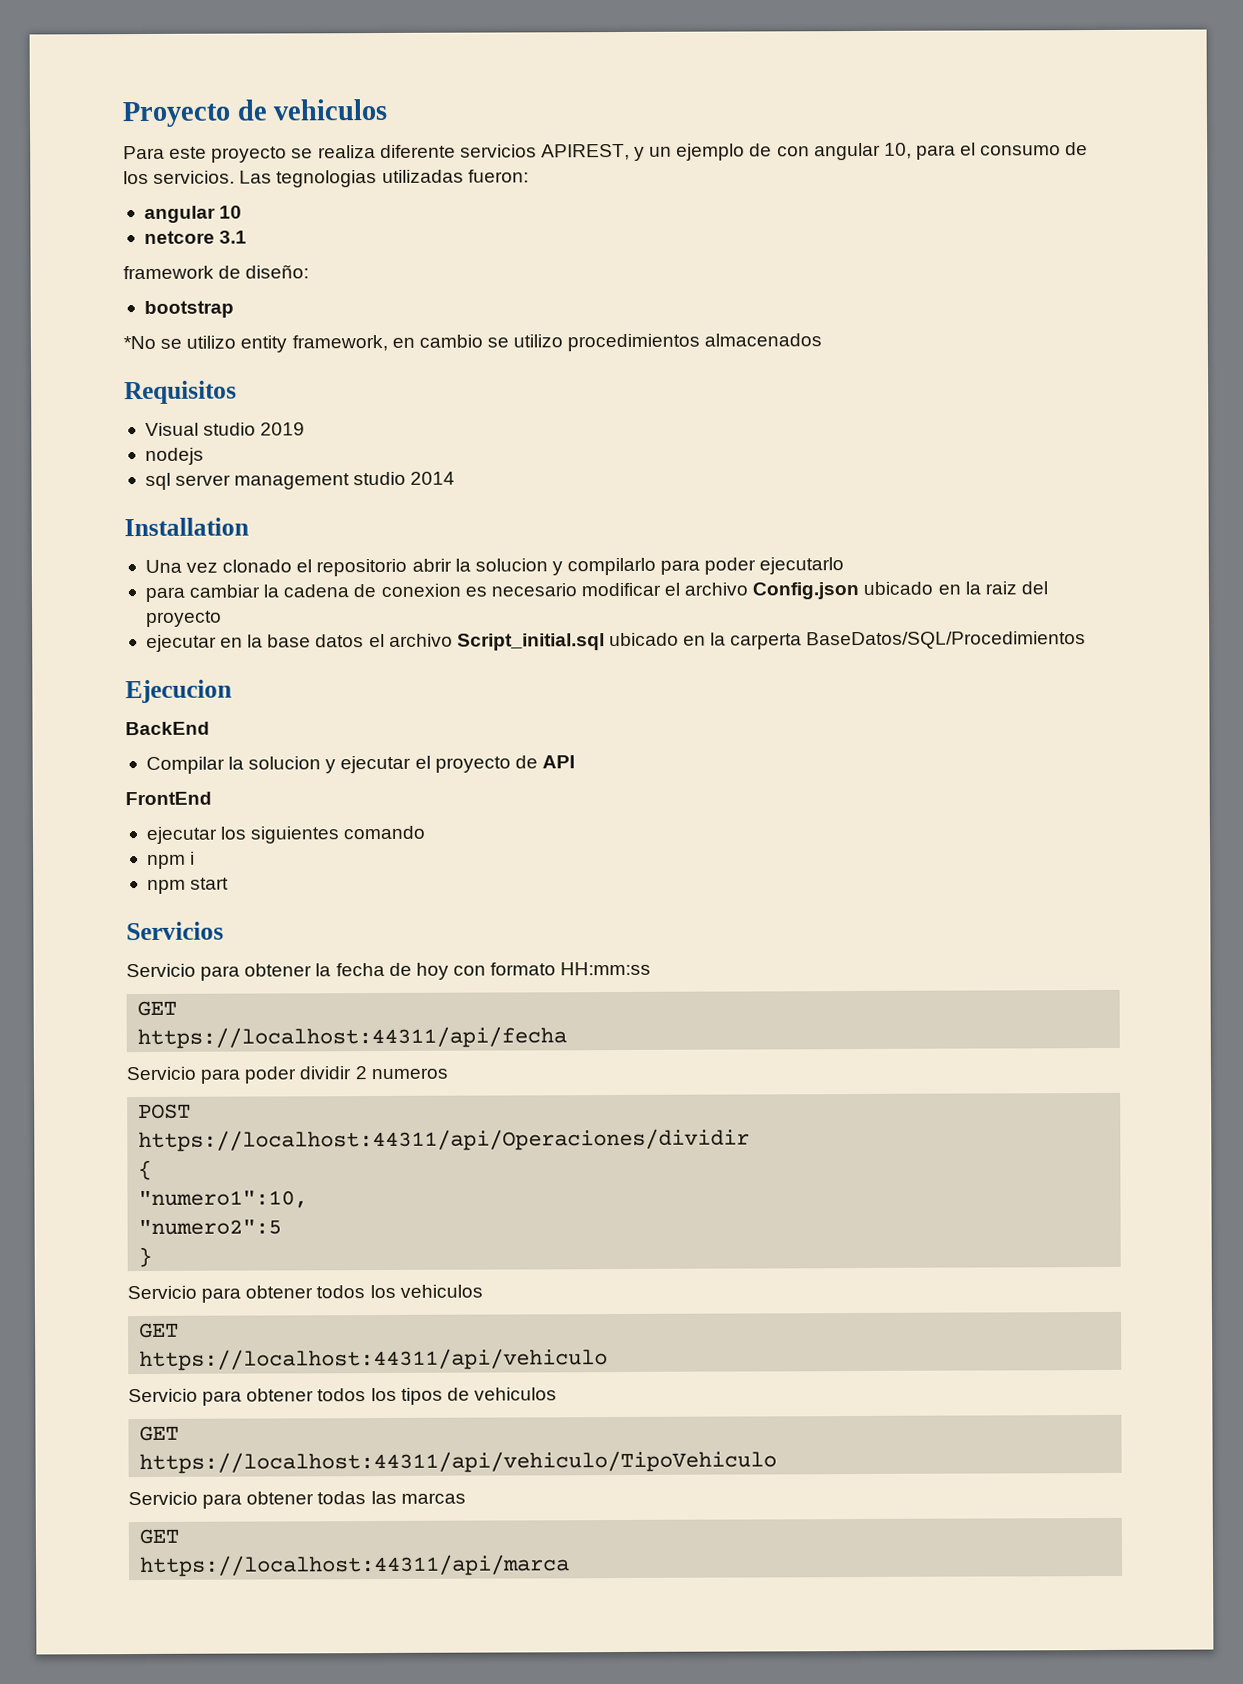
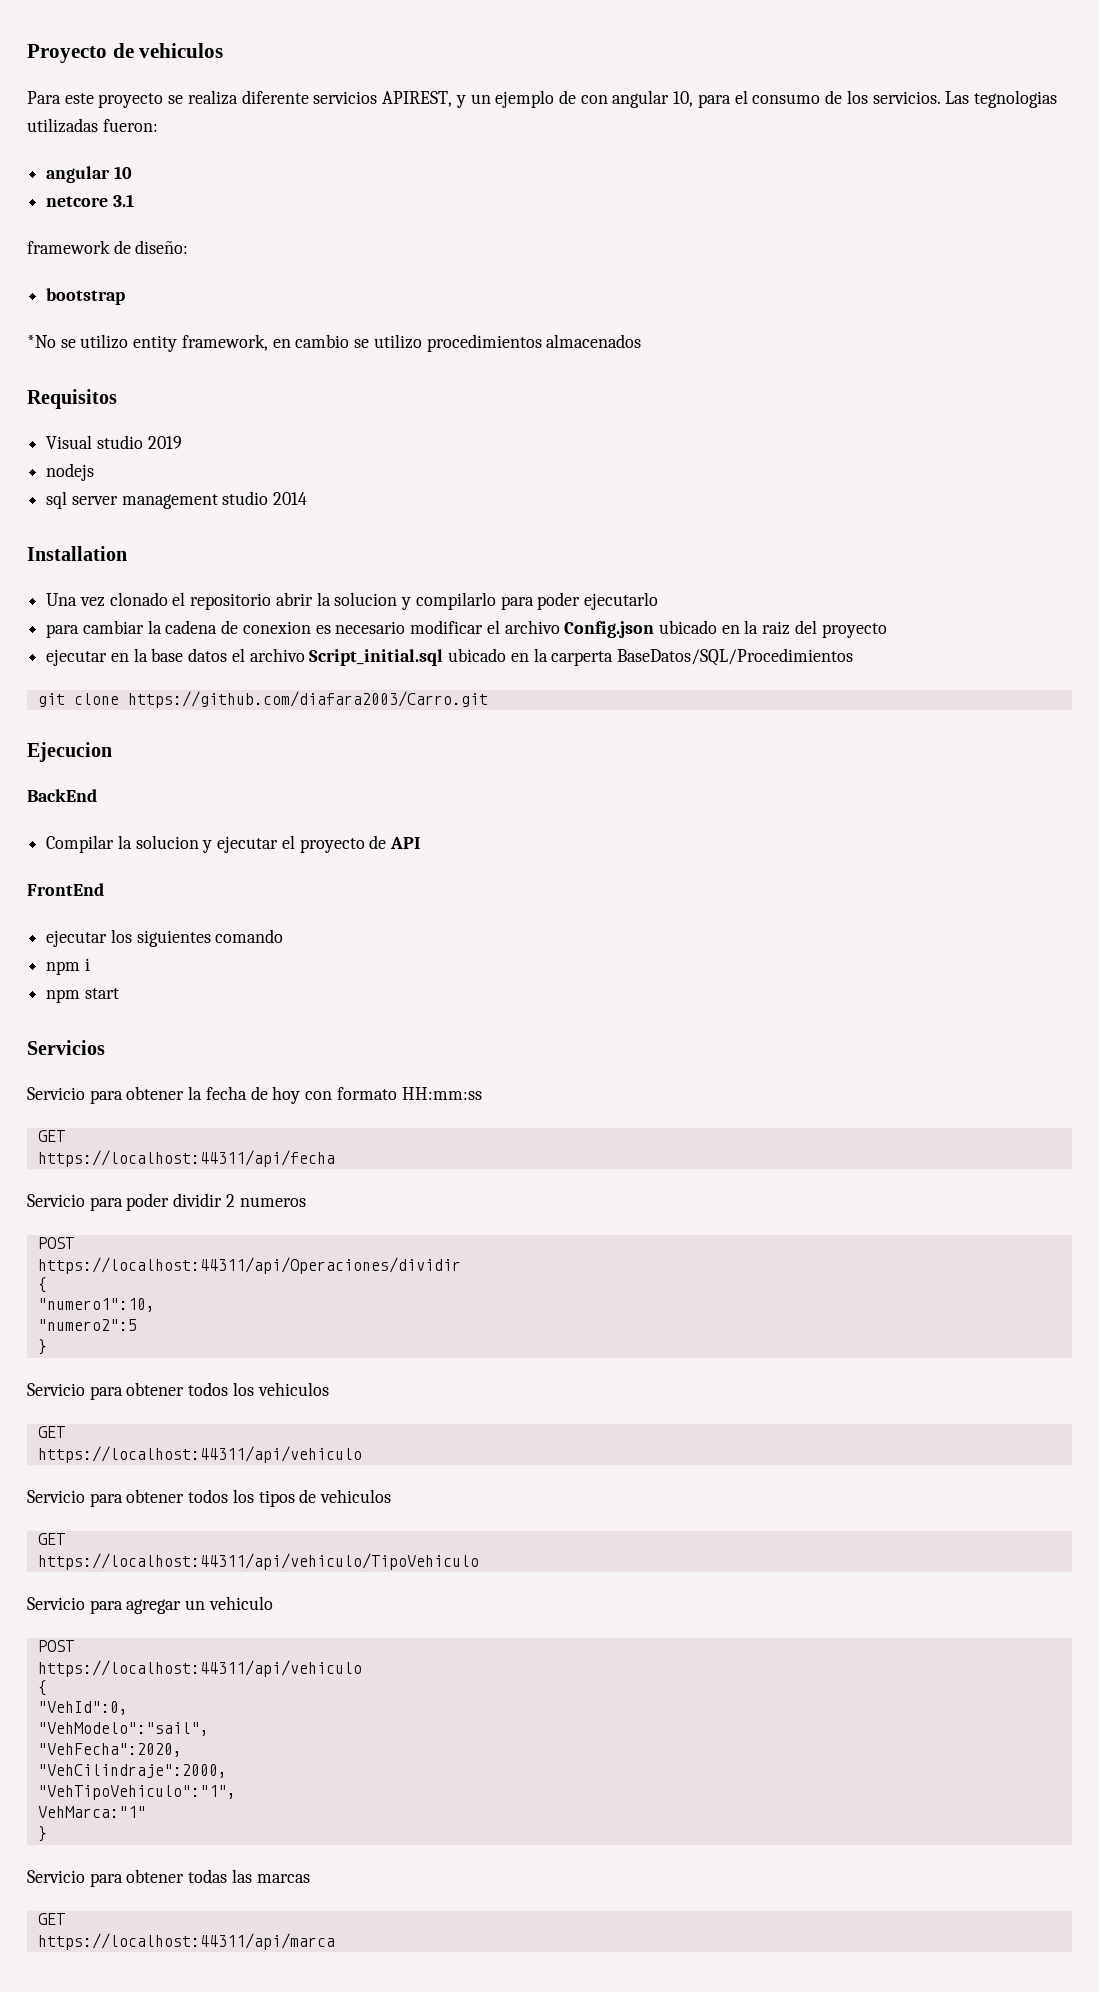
+ git clone https://github.com/diafara2003/Carro.git
+ Servicio para agregar un vehiculo
+ POST
+ https://localhost:44311/api/vehiculo
+ {
+ "VehId":0,
+ "VehModelo":"sail",
+ "VehFecha":2020,
+ "VehCilindraje":2000,
+ "VehTipoVehiculo":"1",
+ VehMarca:"1"
+ }

